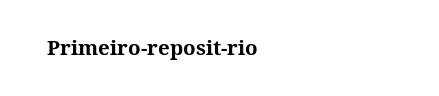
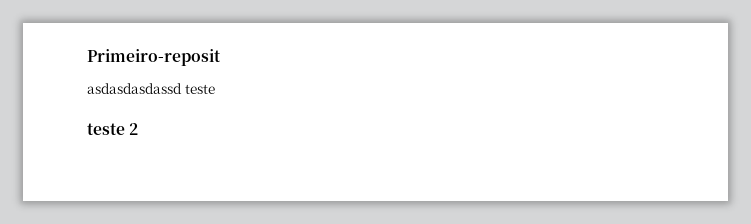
- Primeiro-reposit-rio
+ Primeiro-reposit
+ asdasdasdassd teste
+ teste 2

